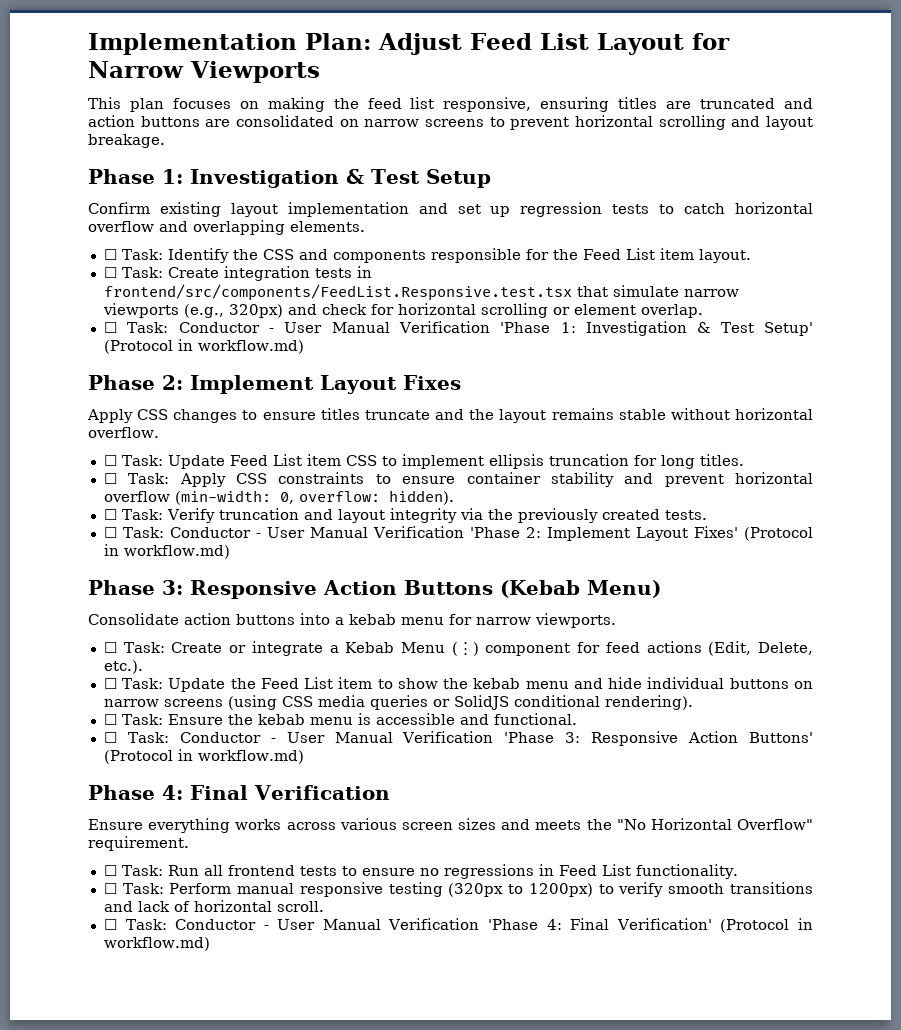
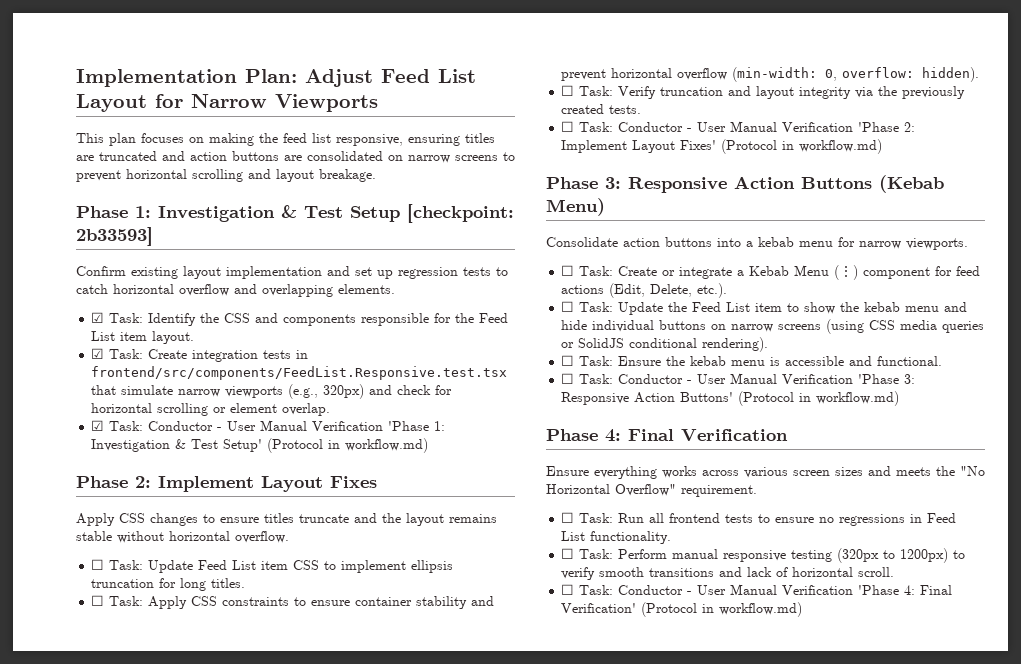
- Phase 1: Investigation & Test Setup
+ Phase 1: Investigation & Test Setup [checkpoint: 2b33593]
- ☐ Task: Identify the CSS and components responsible for the Feed List item layout.
+ ☑ Task: Identify the CSS and components responsible for the Feed List item layout.
- ☐ Task: Create integration tests in frontend/src/components/FeedList.Responsive.test.tsx that simulate narrow viewports (e.g., 320px) and check for horizontal scrolling or element overlap.
+ ☑ Task: Create integration tests in frontend/src/components/FeedList.Responsive.test.tsx that simulate narrow viewports (e.g., 320px) and check for horizontal scrolling or element overlap.
- ☐ Task: Conductor - User Manual Verification 'Phase 1: Investigation & Test Setup' (Protocol in workflow.md)
+ ☑ Task: Conductor - User Manual Verification 'Phase 1: Investigation & Test Setup' (Protocol in workflow.md)

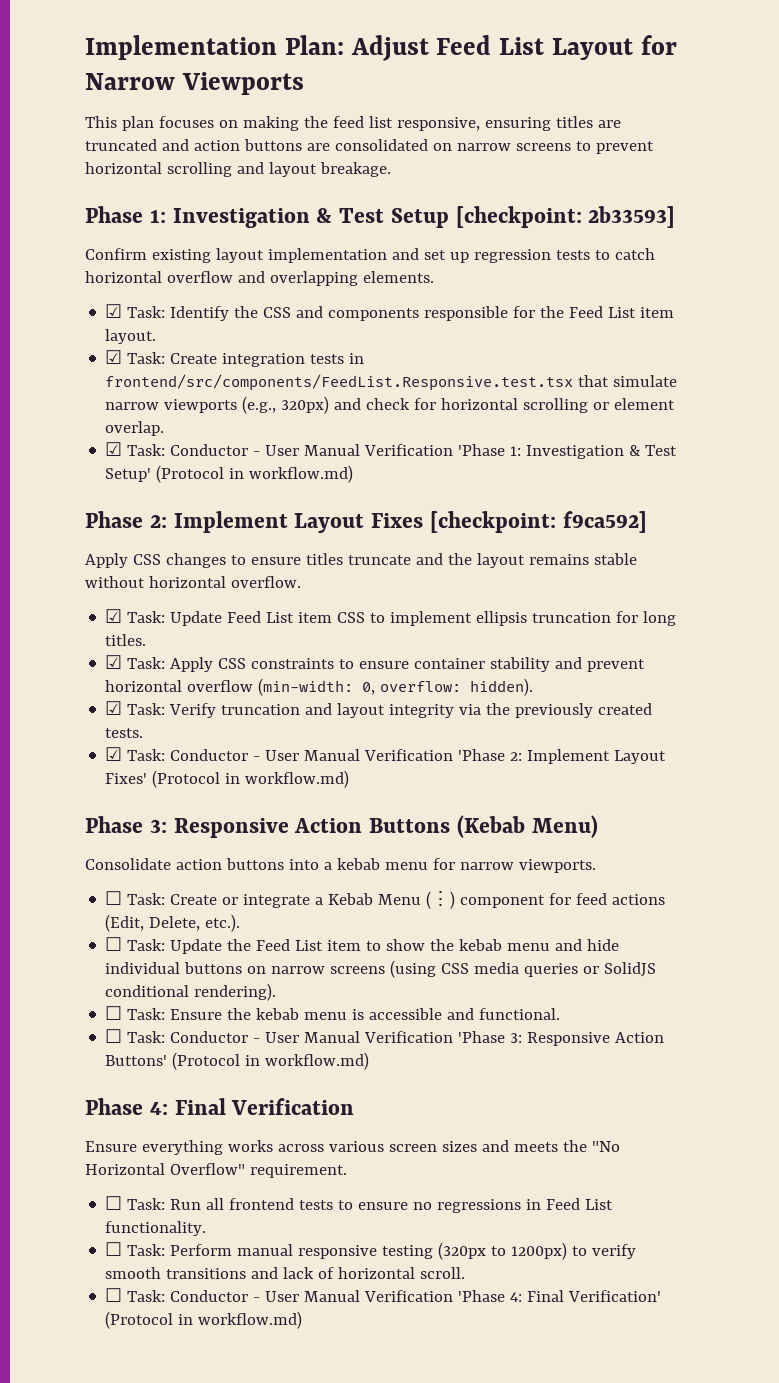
- Phase 2: Implement Layout Fixes
+ Phase 2: Implement Layout Fixes [checkpoint: f9ca592]
- ☐ Task: Update Feed List item CSS to implement ellipsis truncation for long titles.
+ ☑ Task: Update Feed List item CSS to implement ellipsis truncation for long titles.
- ☐ Task: Apply CSS constraints to ensure container stability and prevent horizontal overflow (min-width: 0, overflow: hidden).
+ ☑ Task: Apply CSS constraints to ensure container stability and prevent horizontal overflow (min-width: 0, overflow: hidden).
- ☐ Task: Verify truncation and layout integrity via the previously created tests.
+ ☑ Task: Verify truncation and layout integrity via the previously created tests.
- ☐ Task: Conductor - User Manual Verification 'Phase 2: Implement Layout Fixes' (Protocol in workflow.md)
+ ☑ Task: Conductor - User Manual Verification 'Phase 2: Implement Layout Fixes' (Protocol in workflow.md)

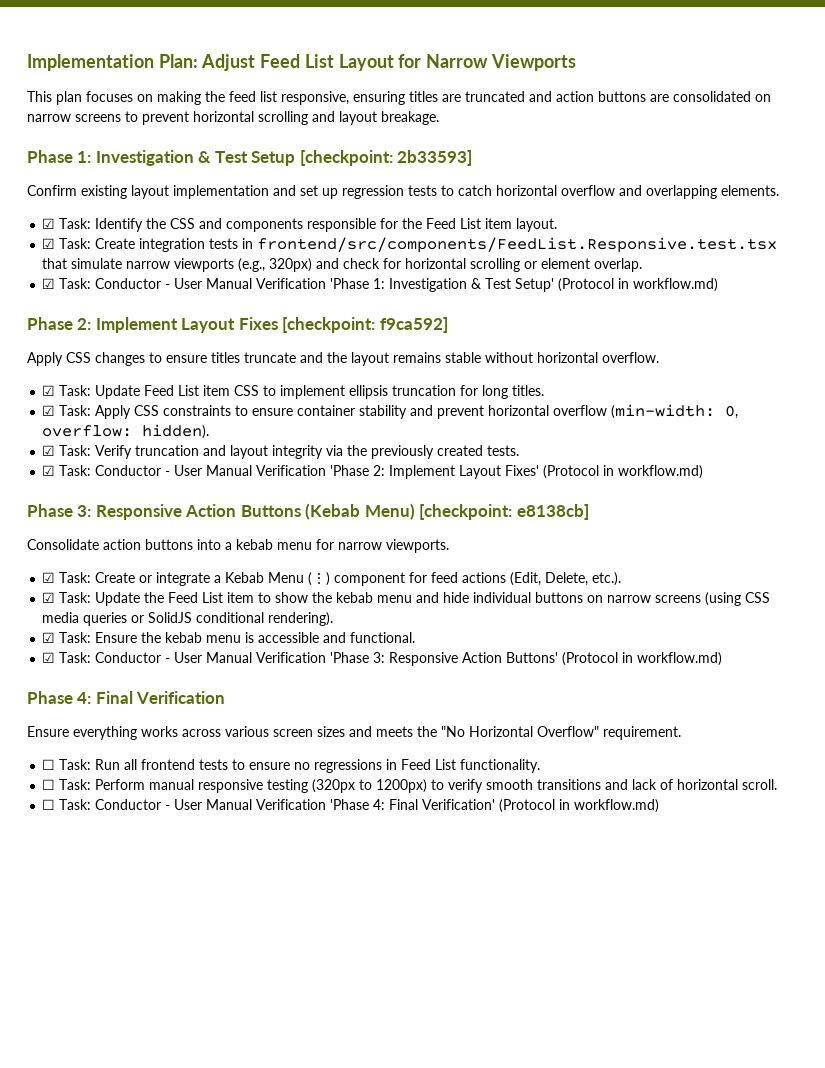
- Phase 3: Responsive Action Buttons (Kebab Menu)
+ Phase 3: Responsive Action Buttons (Kebab Menu) [checkpoint: e8138cb]
- ☐ Task: Create or integrate a Kebab Menu (⋮) component for feed actions (Edit, Delete, etc.).
+ ☑ Task: Create or integrate a Kebab Menu (⋮) component for feed actions (Edit, Delete, etc.).
- ☐ Task: Update the Feed List item to show the kebab menu and hide individual buttons on narrow screens (using CSS media queries or SolidJS conditional rendering).
+ ☑ Task: Update the Feed List item to show the kebab menu and hide individual buttons on narrow screens (using CSS media queries or SolidJS conditional rendering).
- ☐ Task: Ensure the kebab menu is accessible and functional.
+ ☑ Task: Ensure the kebab menu is accessible and functional.
- ☐ Task: Conductor - User Manual Verification 'Phase 3: Responsive Action Buttons' (Protocol in workflow.md)
+ ☑ Task: Conductor - User Manual Verification 'Phase 3: Responsive Action Buttons' (Protocol in workflow.md)

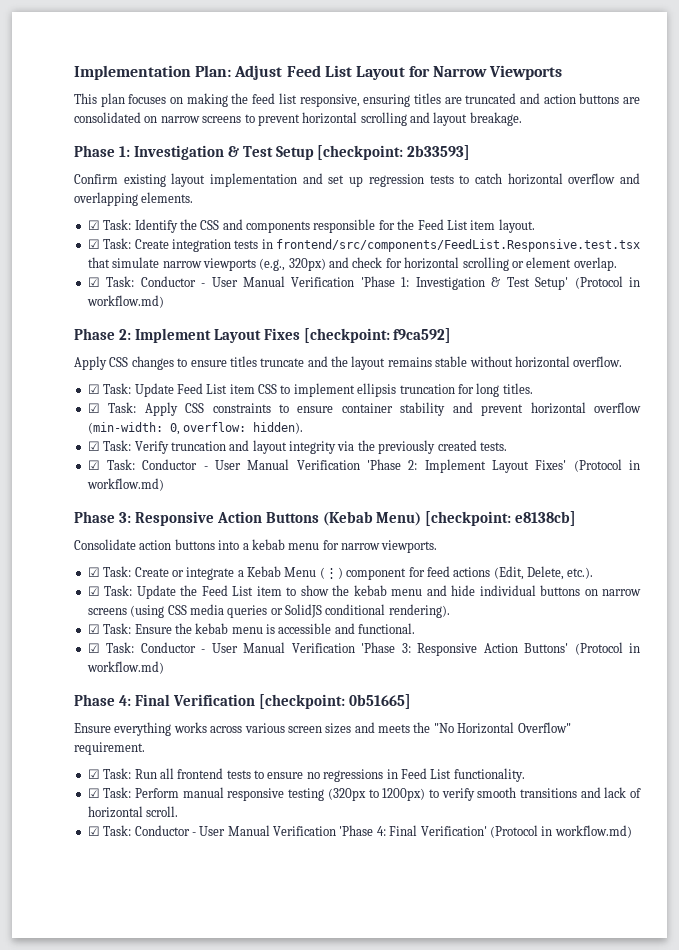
- Phase 4: Final Verification
+ Phase 4: Final Verification [checkpoint: 0b51665]
- ☐ Task: Run all frontend tests to ensure no regressions in Feed List functionality.
+ ☑ Task: Run all frontend tests to ensure no regressions in Feed List functionality.
- ☐ Task: Perform manual responsive testing (320px to 1200px) to verify smooth transitions and lack of horizontal scroll.
+ ☑ Task: Perform manual responsive testing (320px to 1200px) to verify smooth transitions and lack of horizontal scroll.
- ☐ Task: Conductor - User Manual Verification 'Phase 4: Final Verification' (Protocol in workflow.md)
+ ☑ Task: Conductor - User Manual Verification 'Phase 4: Final Verification' (Protocol in workflow.md)

